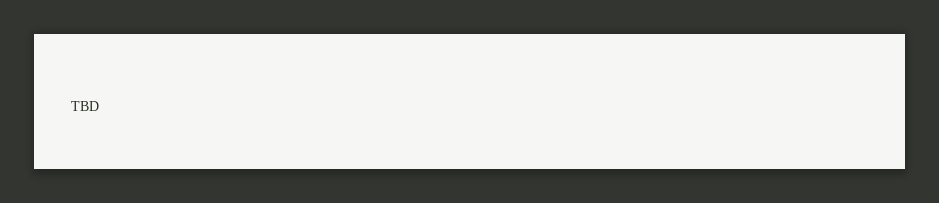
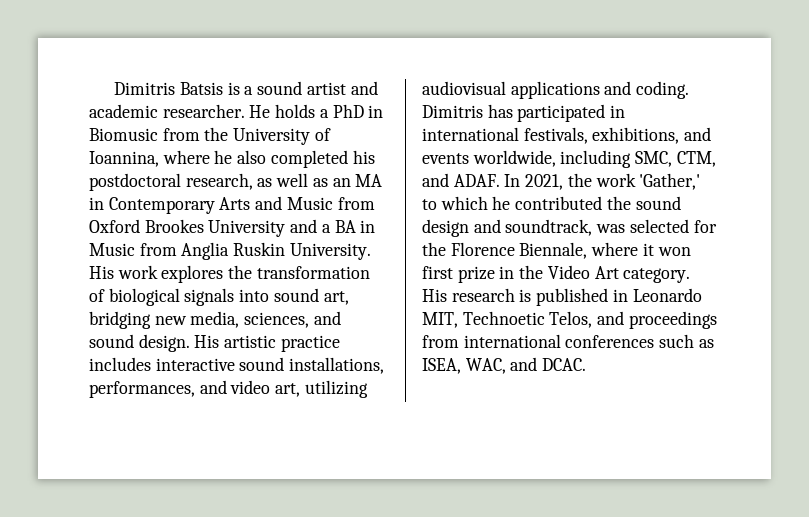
- TBD
+ Dimitris Batsis is a sound artist and academic researcher. He holds a PhD in Biomusic from the University of Ioannina, where he also completed his postdoctoral research, as well as an MA in Contemporary Arts and Music from Oxford Brookes University and a BA in Music from Anglia Ruskin University. His work explores the transformation of biological signals into sound art, bridging new media, sciences, and sound design. His artistic practice includes interactive sound installations, performances, and video art, utilizing audiovisual applications and coding. Dimitris has participated in international festivals, exhibitions, and events worldwide, including SMC, CTM, and ADAF. In 2021, the work 'Gather,' to which he contributed the sound design and soundtrack, was selected for the Florence Biennale, where it won first prize in the Video Art category. His research is published in Leonardo MIT, Technoetic Telos, and proceedings from international conferences such as ISEA, WAC, and DCAC.

